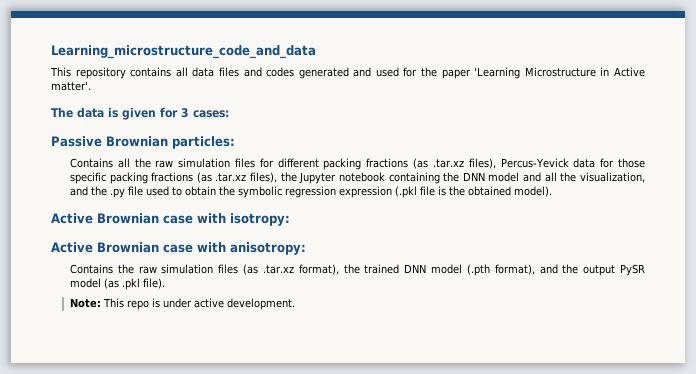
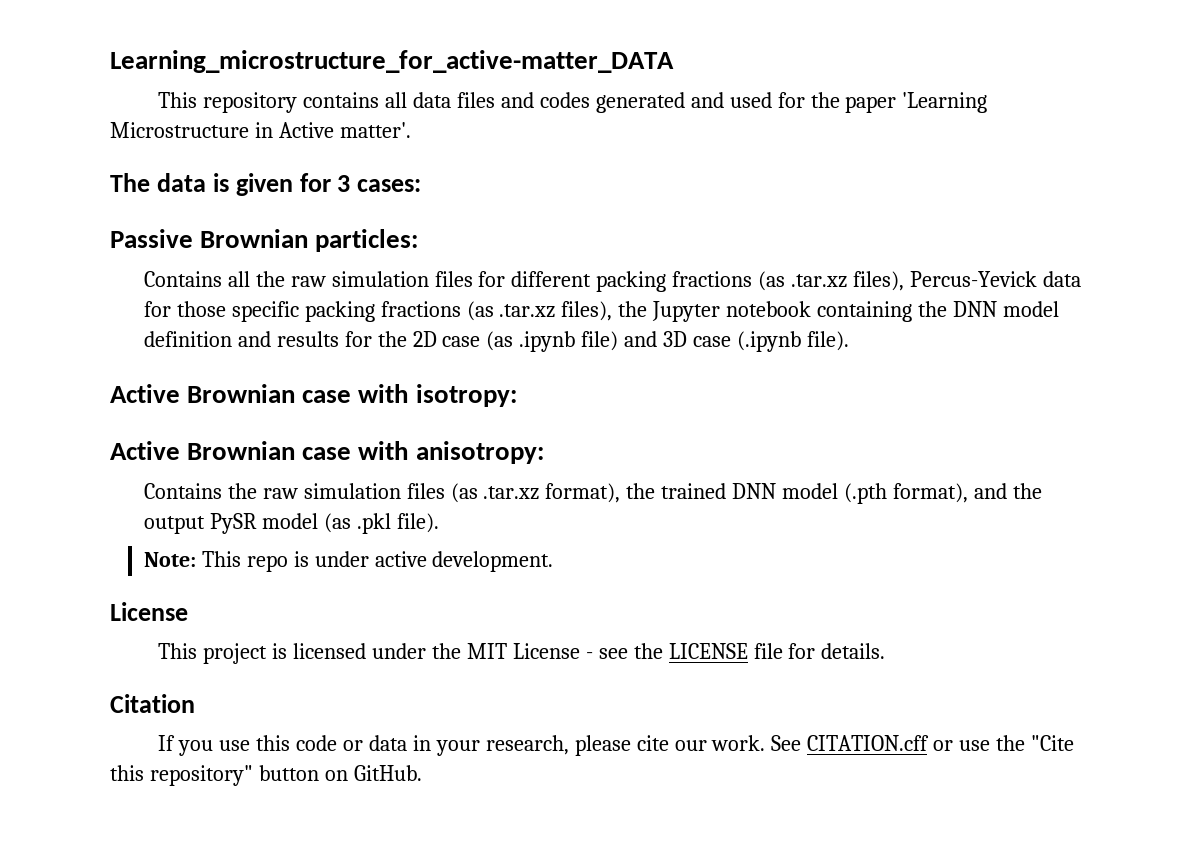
- Learning_microstructure_code_and_data
+ Learning_microstructure_for_active-matter_DATA
- Contains all the raw simulation files for different packing fractions (as .tar.xz files), Percus-Yevick data for those specific packing fractions (as .tar.xz files), the Jupyter notebook containing the DNN model and all the visualization, and the .py file used to obtain the symbolic regression expression (.pkl file is the obtained model).
+ Contains all the raw simulation files for different packing fractions (as .tar.xz files), Percus-Yevick data for those specific packing fractions (as .tar.xz files), the Jupyter notebook containing the DNN model definition and results for the 2D case (as .ipynb file) and 3D case (.ipynb file).
  Note: This repo is under active development.
+ License
+ This project is licensed under the MIT License - see the LICENSE file for details.
+ Citation
+ If you use this code or data in your research, please cite our work. See CITATION.cff or use the "Cite this repository" button on GitHub.

